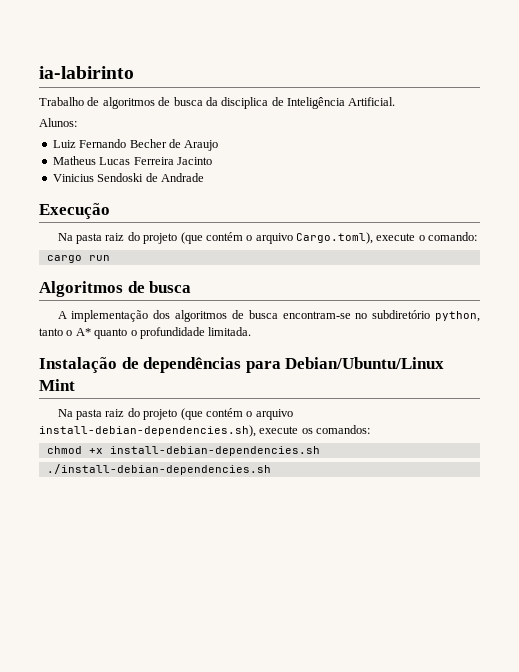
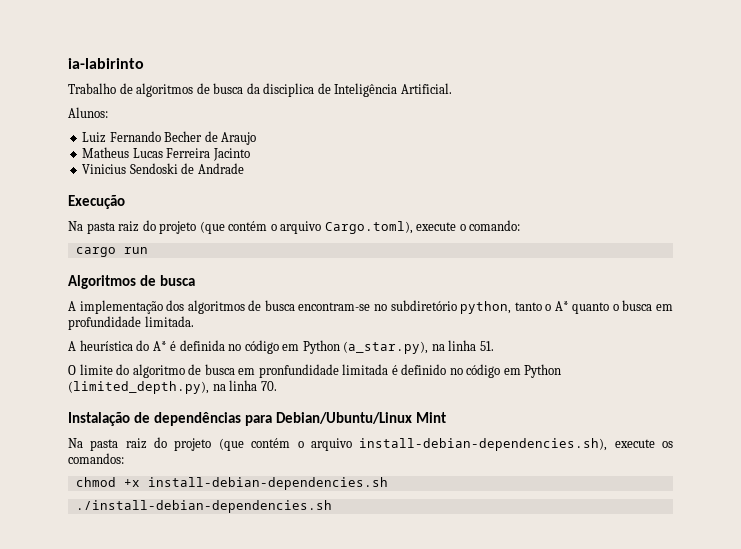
- A implementação dos algoritmos de busca encontram-se no subdiretório python, tanto o A* quanto o profundidade limitada.
+ A implementação dos algoritmos de busca encontram-se no subdiretório python, tanto o A* quanto o busca em profundidade limitada.
+ A heurística do A* é definida no código em Python (a_star.py), na linha 51.
+ O limite do algoritmo de busca em pronfundidade limitada é definido no código em Python (limited_depth.py), na linha 70.

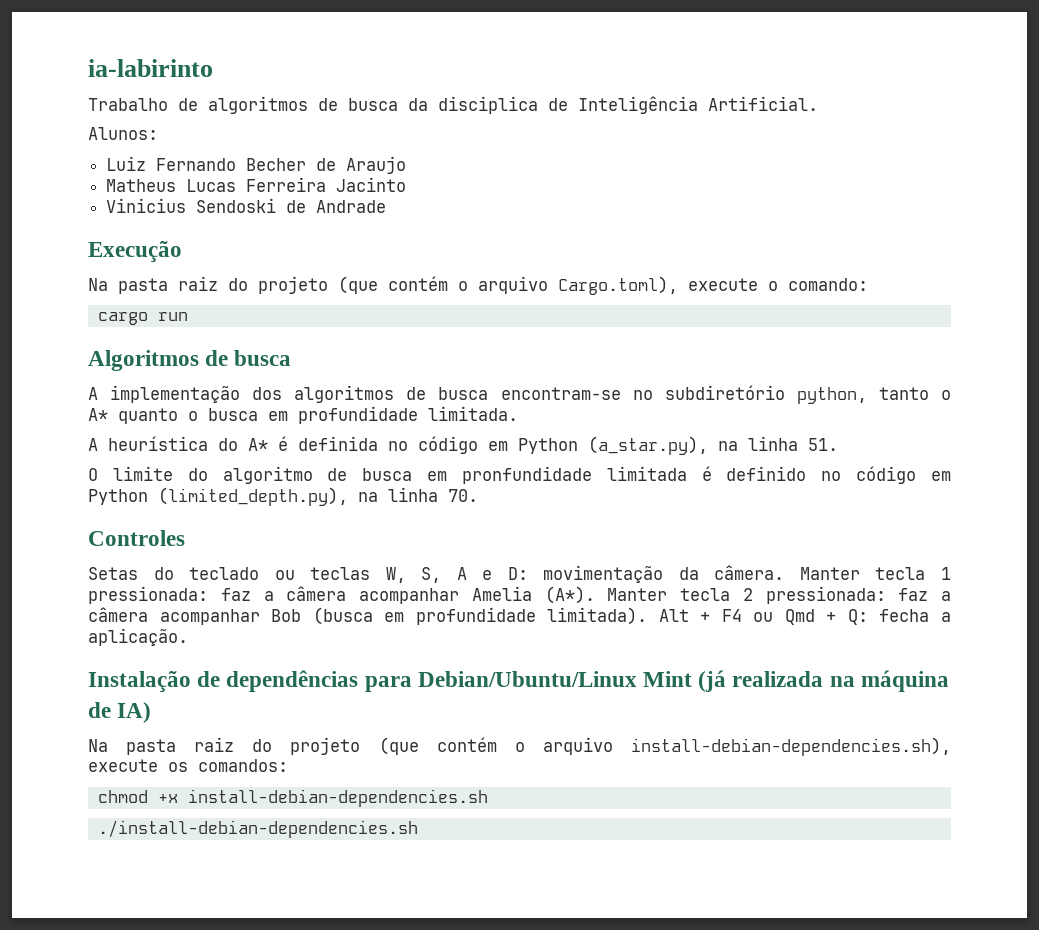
+ Controles
+ Setas do teclado ou teclas W, S, A e D: movimentação da câmera. Manter tecla 1 pressionada: faz a câmera acompanhar Amelia (A*). Manter tecla 2 pressionada: faz a câmera acompanhar Bob (busca em profundidade limitada). Alt + F4 ou Qmd + Q: fecha a aplicação.
- Instalação de dependências para Debian/Ubuntu/Linux Mint
+ Instalação de dependências para Debian/Ubuntu/Linux Mint (já realizada na máquina de IA)

